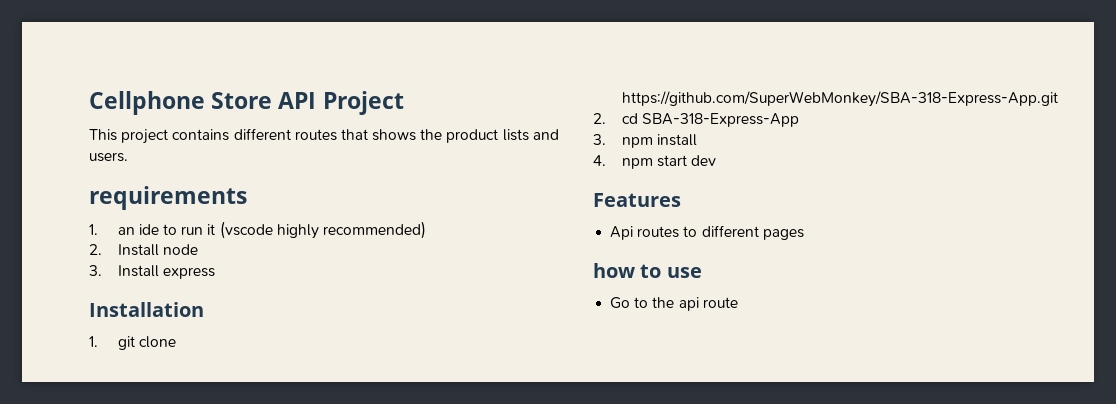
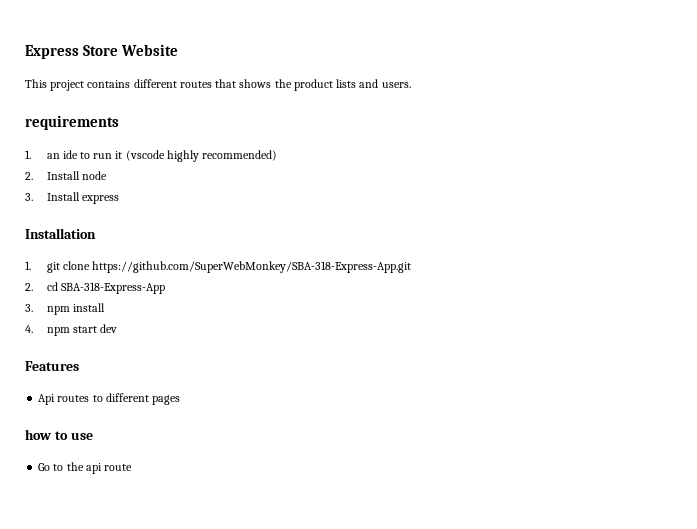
- Cellphone Store API Project
+ Express Store Website

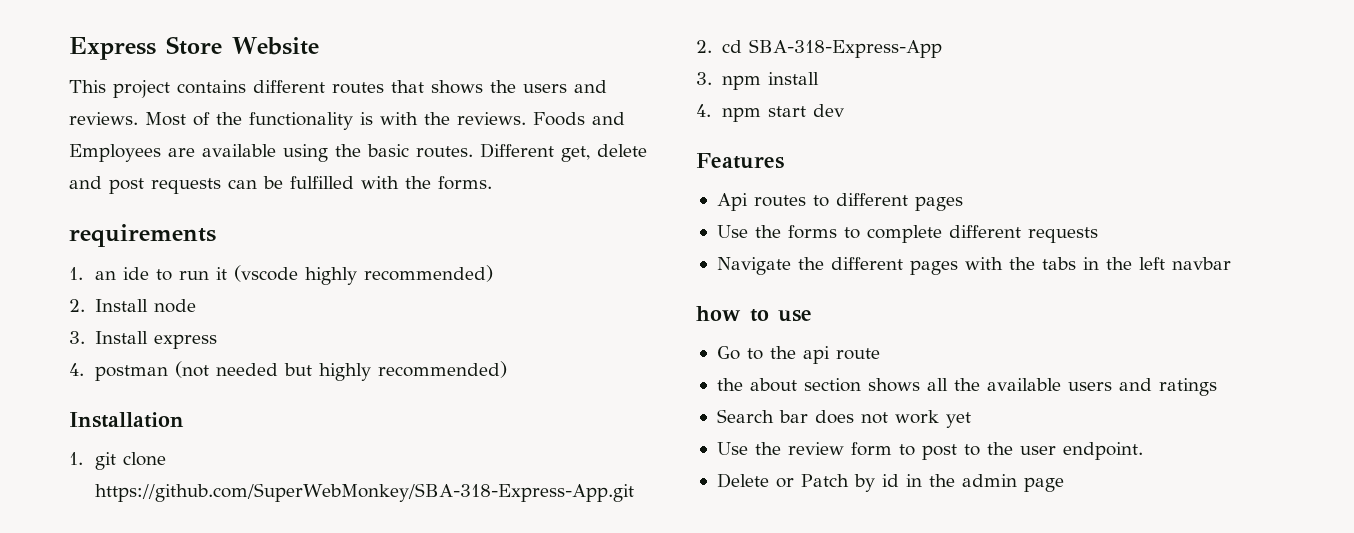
- This project contains different routes that shows the product lists and users.
+ This project contains different routes that shows the users and reviews. Most of the functionality is with the reviews. Foods and Employees are available using the basic routes. Different get, delete and post requests can be fulfilled with the forms.
+ 4. postman (not needed but highly recommended)
+ Use the forms to complete different requests
+ Navigate the different pages with the tabs in the left navbar
+ the about section shows all the available users and ratings
+ Search bar does not work yet
+ Use the review form to post to the user endpoint.
+ Delete or Patch by id in the admin page

